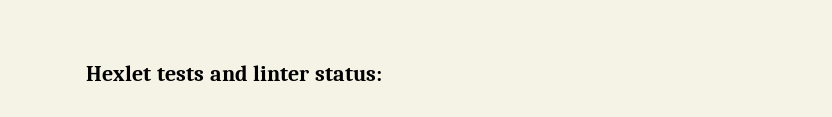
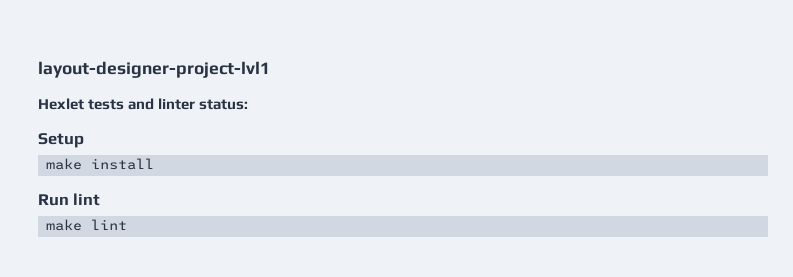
+ layout-designer-project-lvl1
+ Setup
+ make install
+ Run lint
+ make lint

